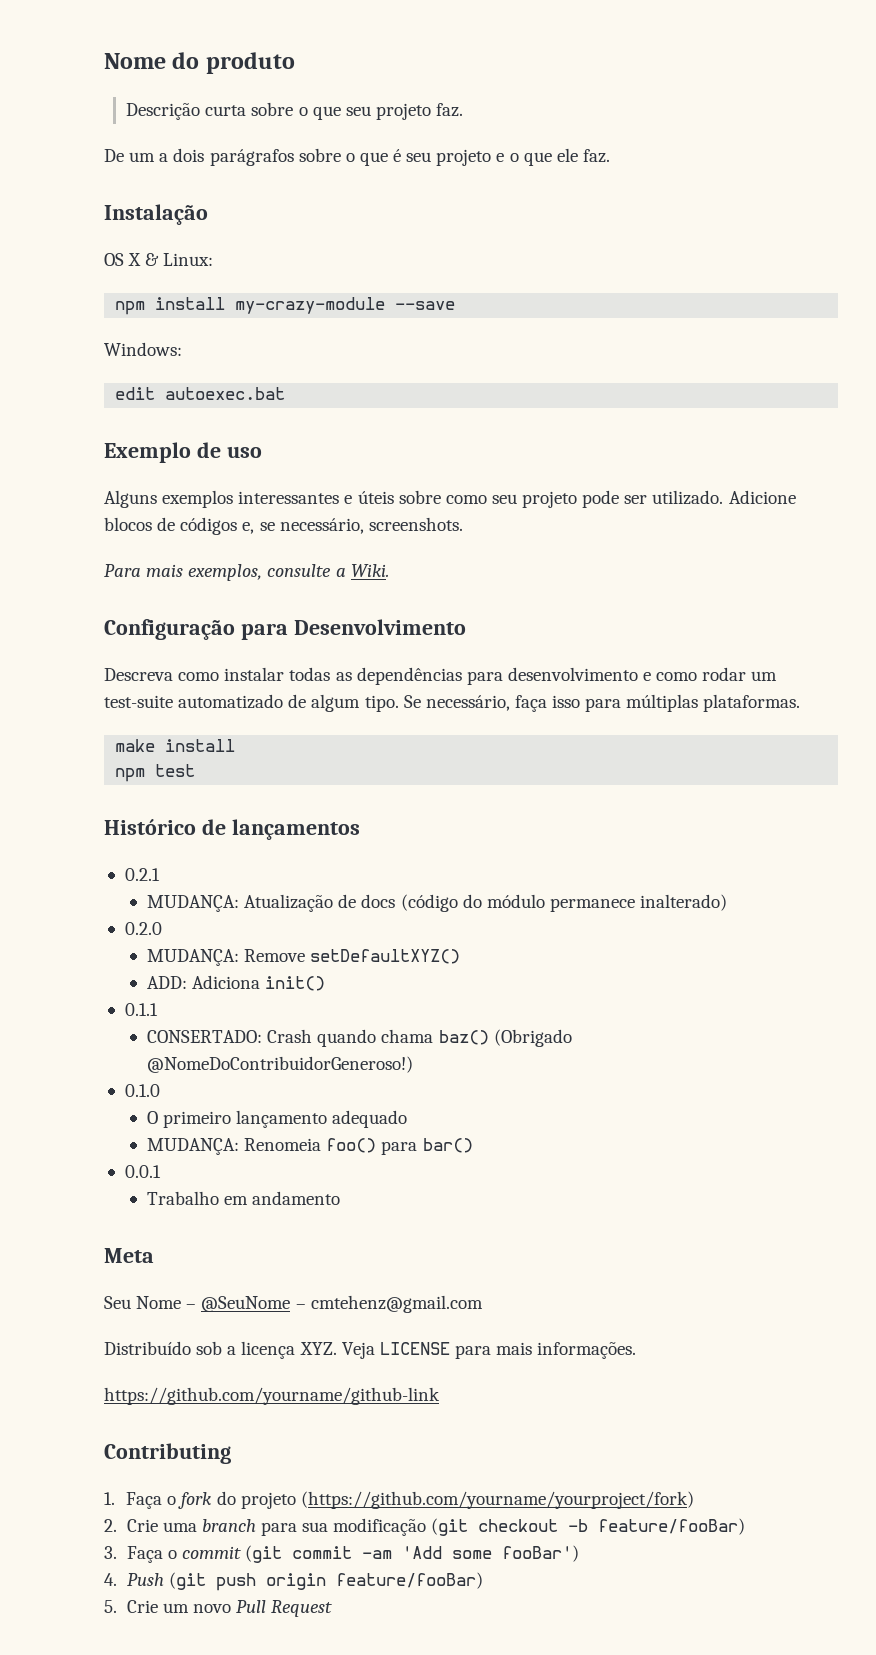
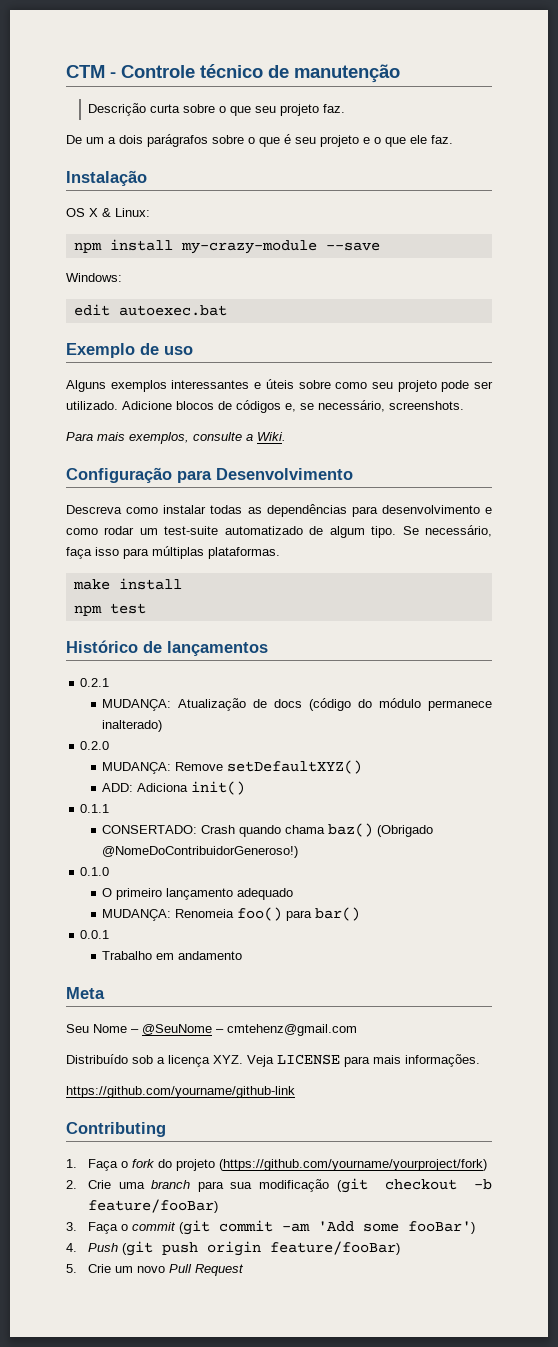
- Nome do produto
+ CTM - Controle técnico de manutenção

